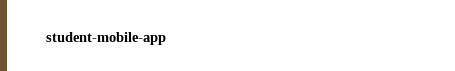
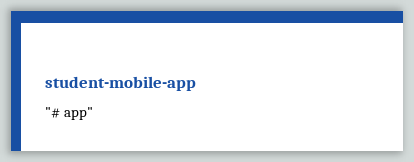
+ "# app"

